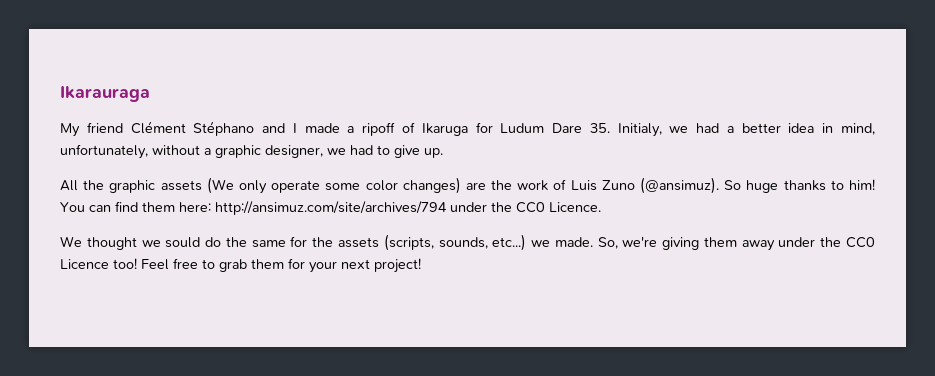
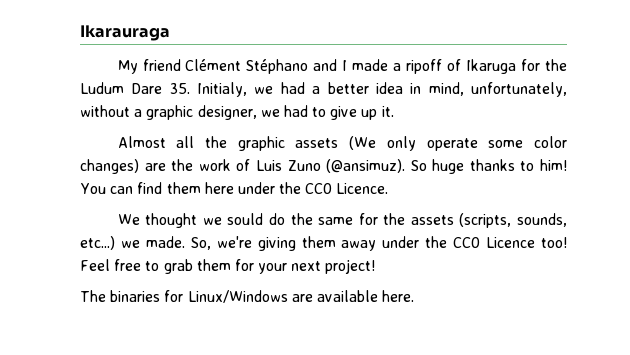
- My friend Clément Stéphano and I made a ripoff of Ikaruga for Ludum Dare 35. Initialy, we had a better idea in mind, unfortunately, without a graphic designer, we had to give up.
- All the graphic assets (We only operate some color changes) are the work of Luis Zuno (@ansimuz).
+ My friend Clément Stéphano and I made a ripoff of Ikaruga for the Ludum Dare 35. Initialy, we had a better idea in mind, unfortunately, without a graphic designer, we had to give up it.
+ Almost all the graphic assets (We only operate some color changes) are the work of Luis Zuno (@ansimuz).
- You can find them here: http://ansimuz.com/site/archives/794 under the CC0 Licence.
+ You can find them here under the CC0 Licence.
+ The binaries for Linux/Windows are available here.

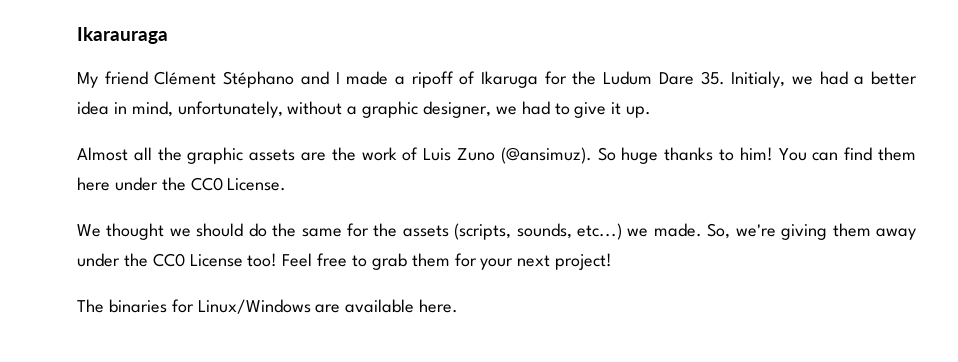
- My friend Clément Stéphano and I made a ripoff of Ikaruga for the Ludum Dare 35. Initialy, we had a better idea in mind, unfortunately, without a graphic designer, we had to give up it.
+ My friend Clément Stéphano and I made a ripoff of Ikaruga for the Ludum Dare 35. Initialy, we had a better idea in mind, unfortunately, without a graphic designer, we had to give it up.
- Almost all the graphic assets (We only operate some color changes) are the work of Luis Zuno (@ansimuz).
+ Almost all the graphic assets are the work of Luis Zuno (@ansimuz).
- You can find them here under the CC0 Licence.
+ You can find them here under the CC0 License.
- We thought we sould do the same for the assets (scripts, sounds, etc...) we made.
+ We thought we should do the same for the assets (scripts, sounds, etc...) we made.
- So, we're giving them away under the CC0 Licence too!
+ So, we're giving them away under the CC0 License too!

